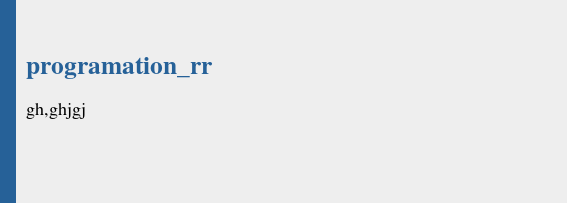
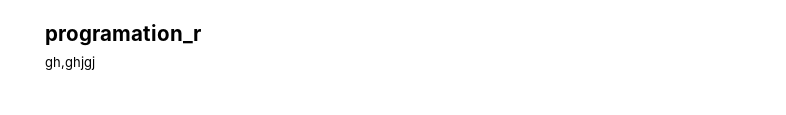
- programation_rr
+ programation_r

